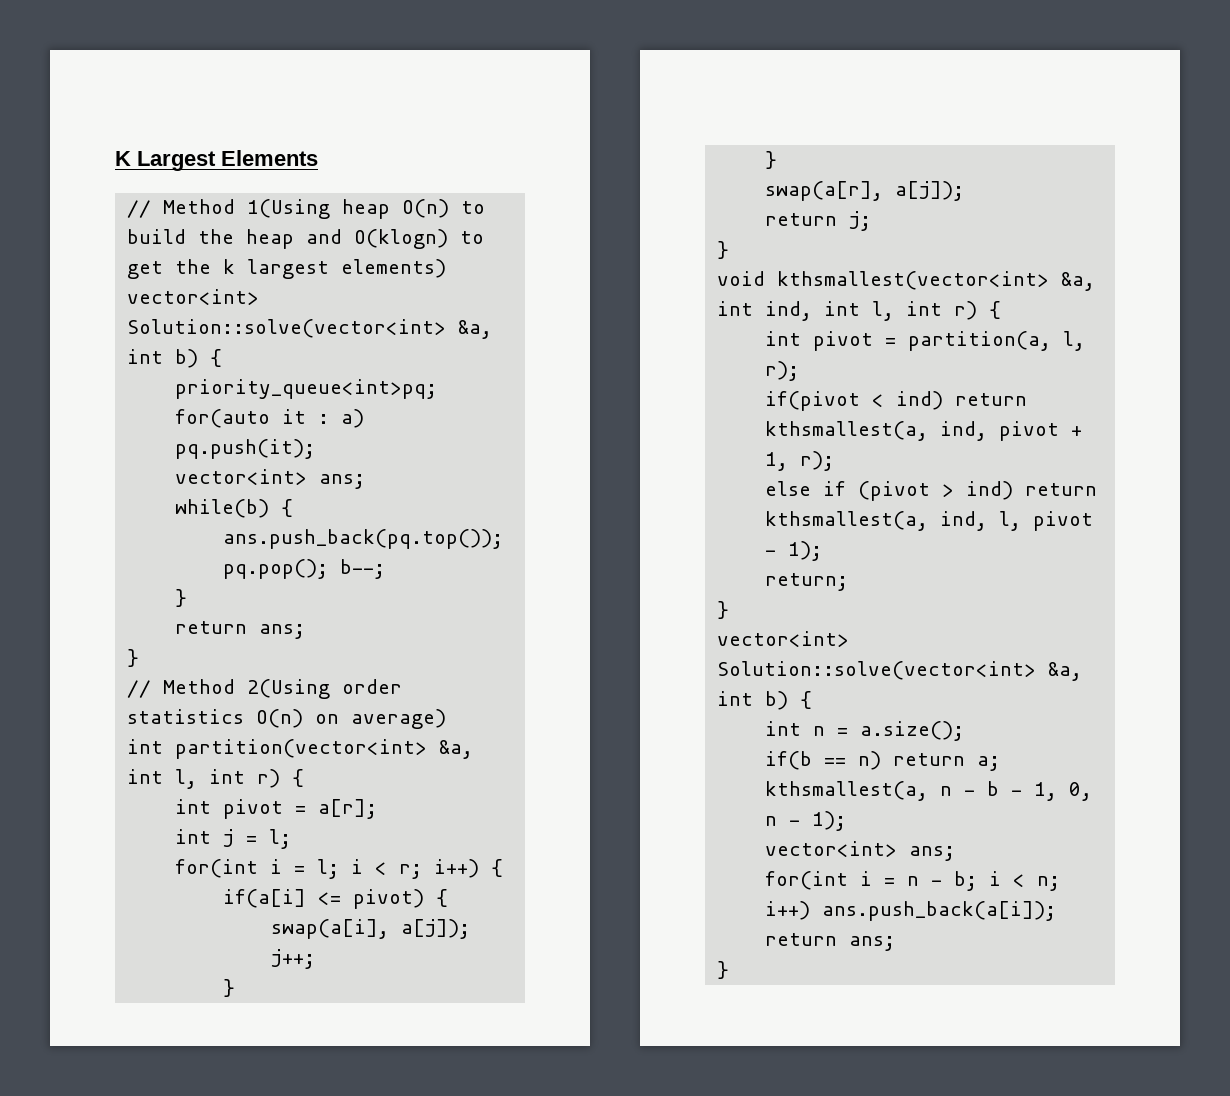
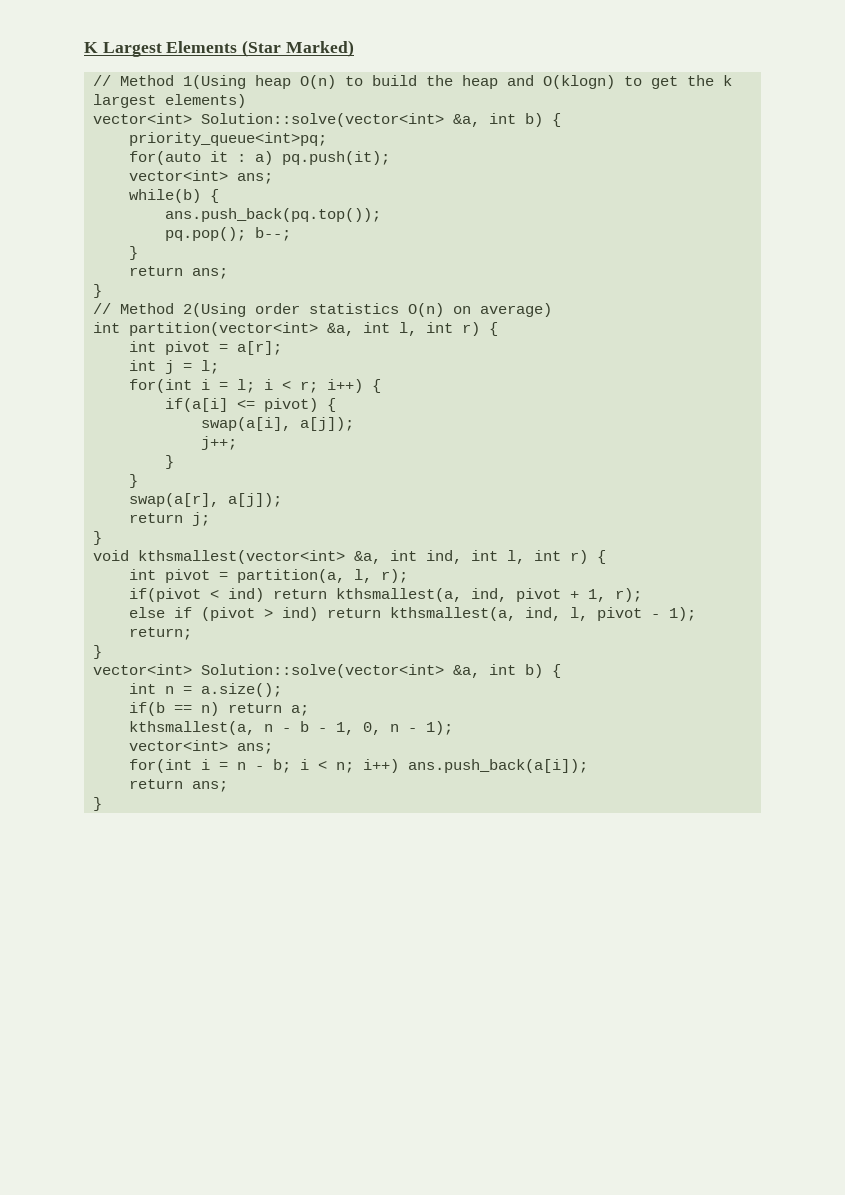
- K Largest Elements
+ K Largest Elements (Star Marked)

